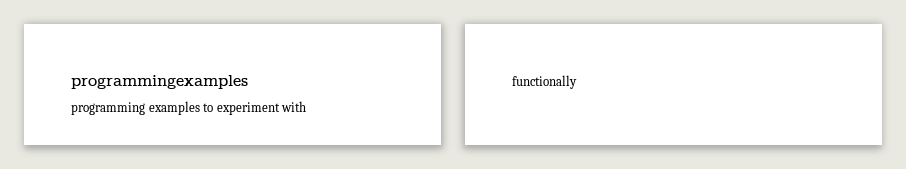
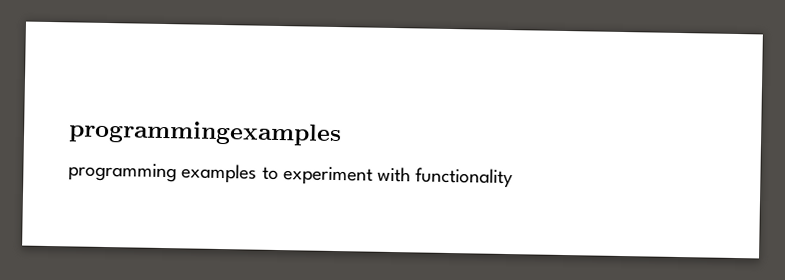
- programming examples to experiment with functionally
+ programming examples to experiment with functionality

